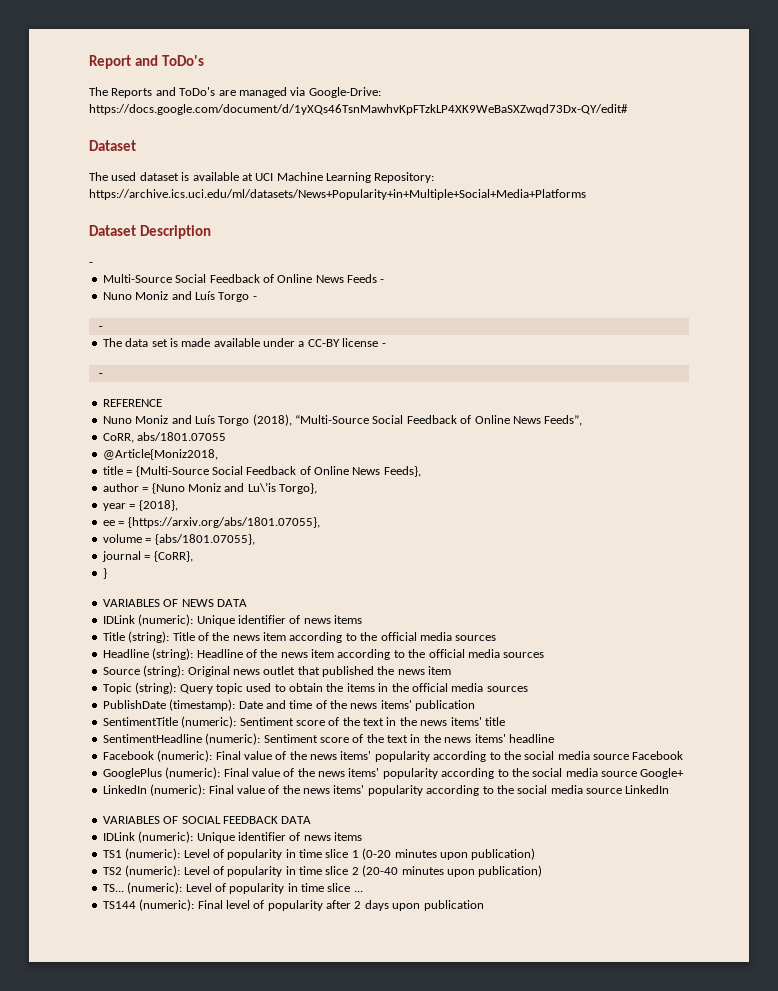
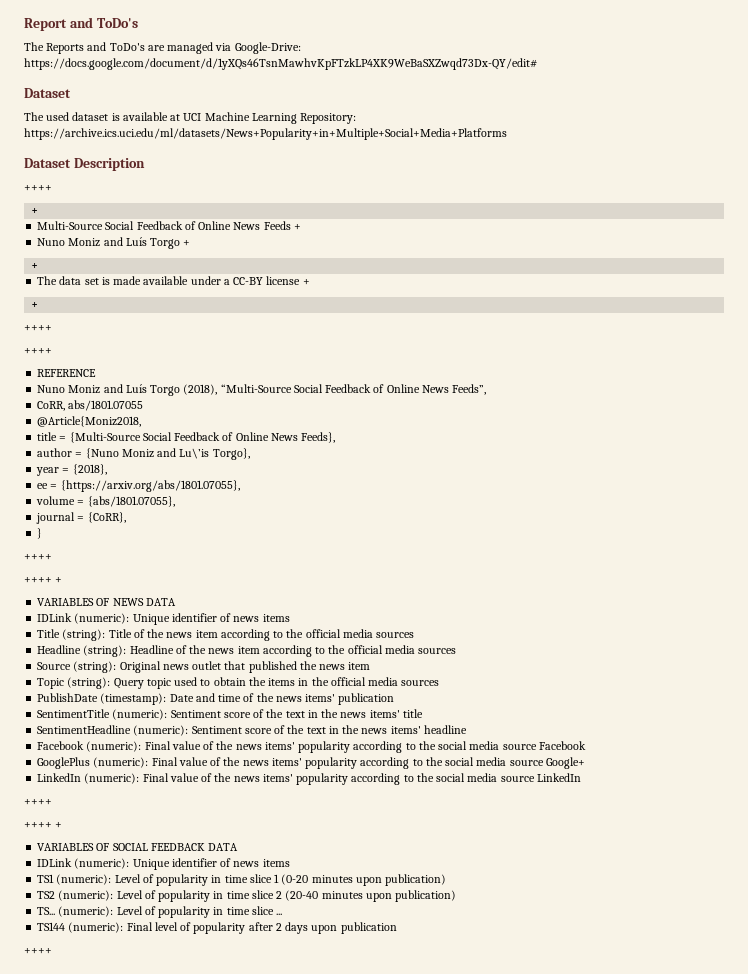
  Dataset Description
- -
+ ++++
+ +
- Multi-Source Social Feedback of Online News Feeds -
- Nuno Moniz and Luís Torgo -
- -
+ Multi-Source Social Feedback of Online News Feeds +
+ Nuno Moniz and Luís Torgo +
+ +
- The data set is made available under a CC-BY license -
- -
+ The data set is made available under a CC-BY license +
+ +
+ ++++
+ ++++
  }
+ ++++
+ ++++ +
  LinkedIn (numeric): Final value of the news items' popularity according to the social media source LinkedIn
+ ++++
+ ++++ +
  TS144 (numeric): Final level of popularity after 2 days upon publication
+ ++++

